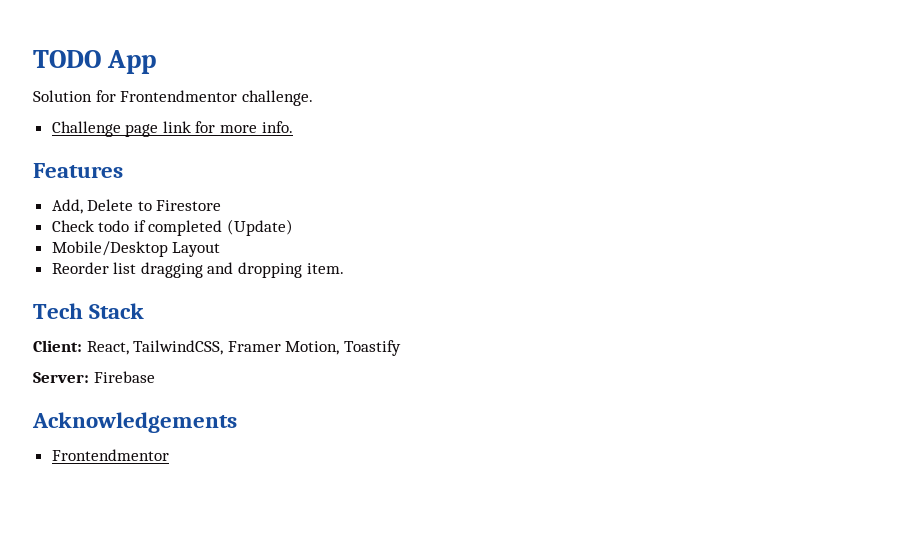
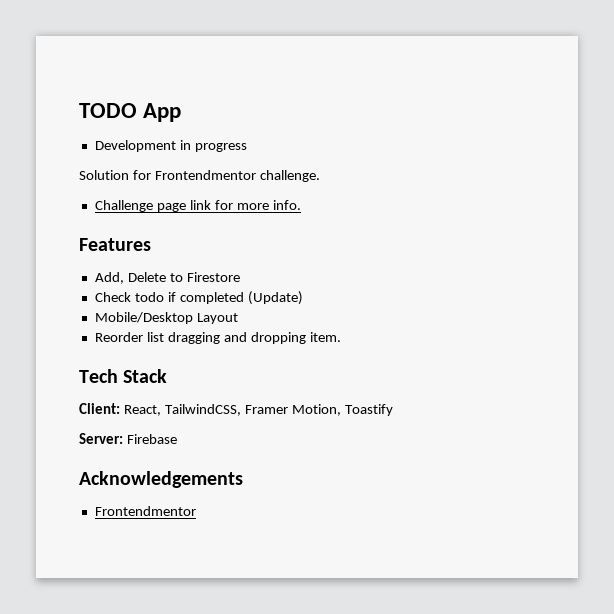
+ Development in progress

